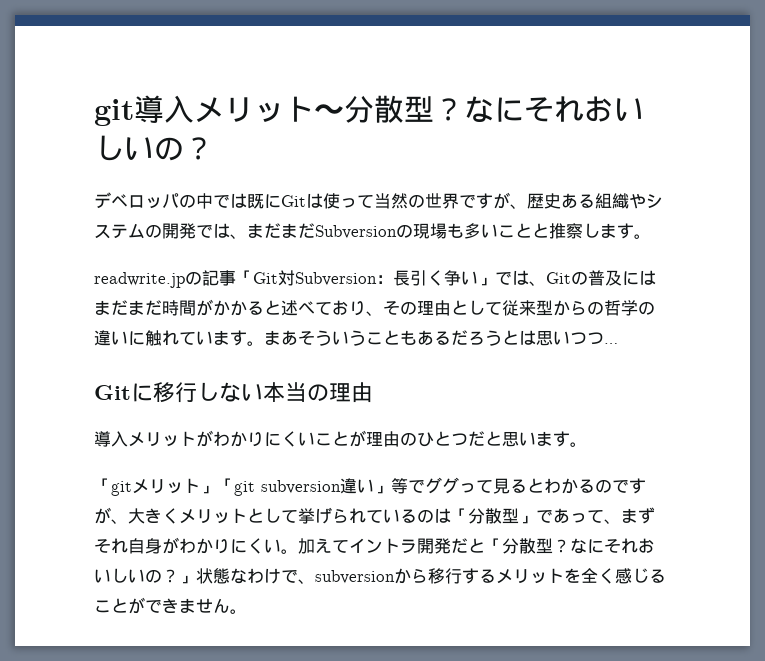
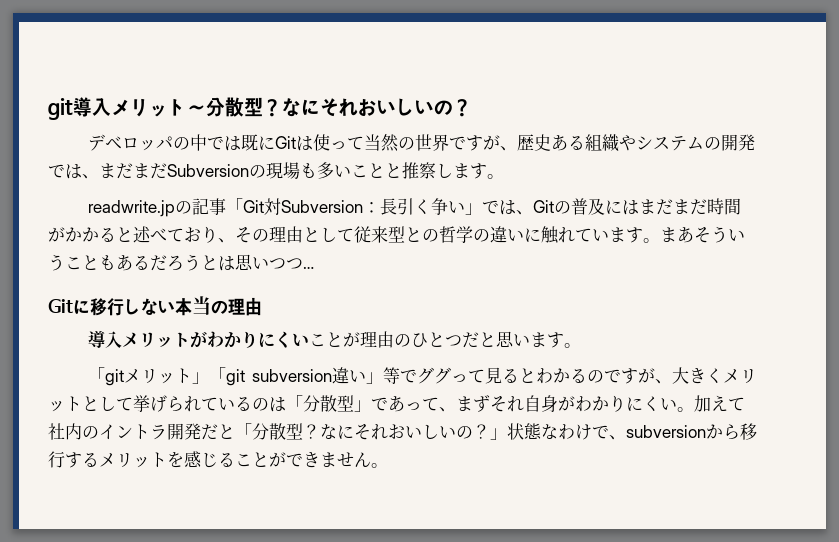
- readwrite.jpの記事「Git対Subversion：長引く争い」では、Gitの普及にはまだまだ時間がかかると述べており、その理由として従来型からの哲学の違いに触れています。
+ readwrite.jpの記事「Git対Subversion：長引く争い」では、Gitの普及にはまだまだ時間がかかると述べており、その理由として従来型との哲学の違いに触れています。
- 加えてイントラ開発だと「分散型？
+ 加えて社内のイントラ開発だと「分散型？
- なにそれおいしいの？」状態なわけで、subversionから移行するメリットを全く感じることができません。
+ なにそれおいしいの？」状態なわけで、subversionから移行するメリットを感じることができません。

